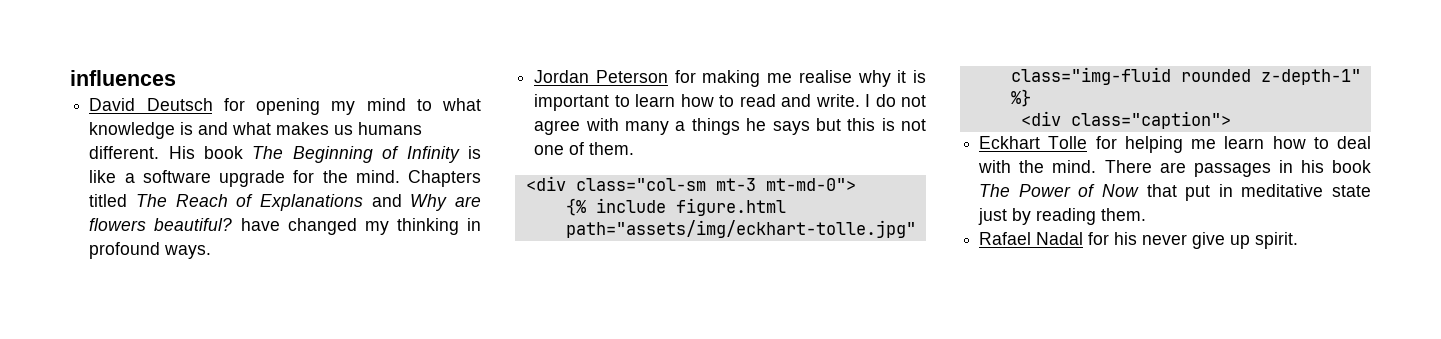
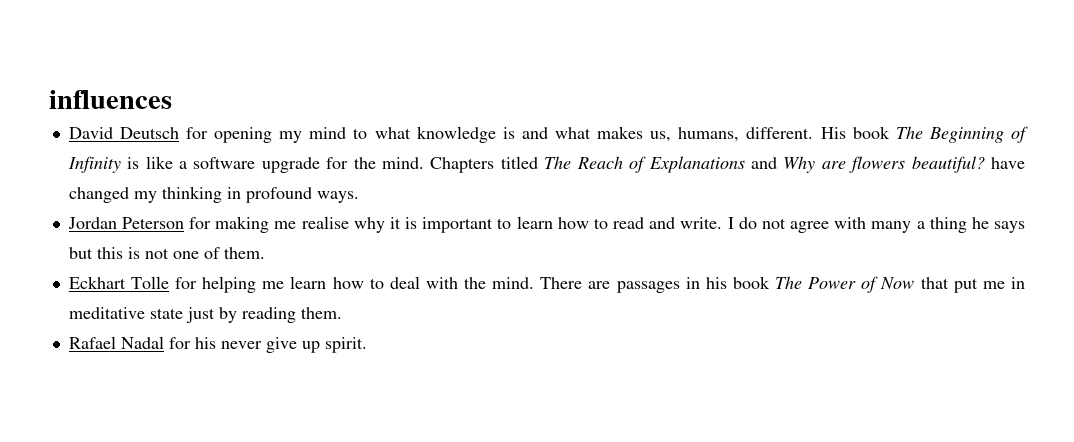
- David Deutsch for opening my mind to what knowledge is and what makes us humans different.
+ David Deutsch for opening my mind to what knowledge is and what makes us, humans, different.
- I do not agree with many a things he says but this is not one of them.
+ I do not agree with many a thing he says but this is not one of them.
- <div class="col-sm mt-3 mt-md-0">
- {% include figure.html path="assets/img/eckhart-tolle.jpg" class="img-fluid rounded z-depth-1" %}
- <div class="caption">
- There are passages in his book The Power of Now that put in meditative state just by reading them.
+ There are passages in his book The Power of Now that put me in meditative state just by reading them.

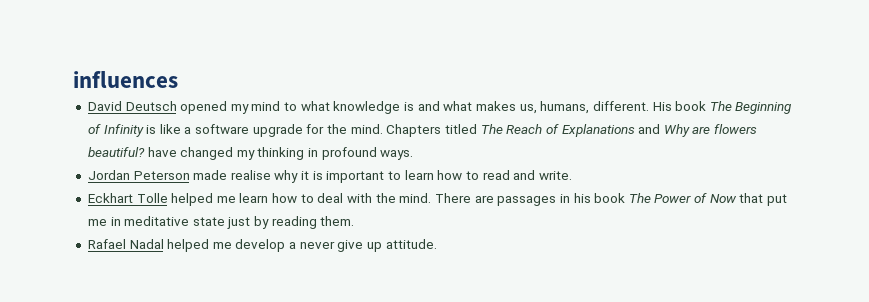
- David Deutsch for opening my mind to what knowledge is and what makes us, humans, different.
+ David Deutsch opened my mind to what knowledge is and what makes us, humans, different.
- Jordan Peterson for making me realise why it is important to learn how to read and write. I do not agree with many a thing he says but this is not one of them.
+ Jordan Peterson made realise why it is important to learn how to read and write.
- Eckhart Tolle for helping me learn how to deal with the mind.
+ Eckhart Tolle helped me learn how to deal with the mind.
- Rafael Nadal for his never give up spirit.
+ Rafael Nadal helped me develop a never give up attitude.

